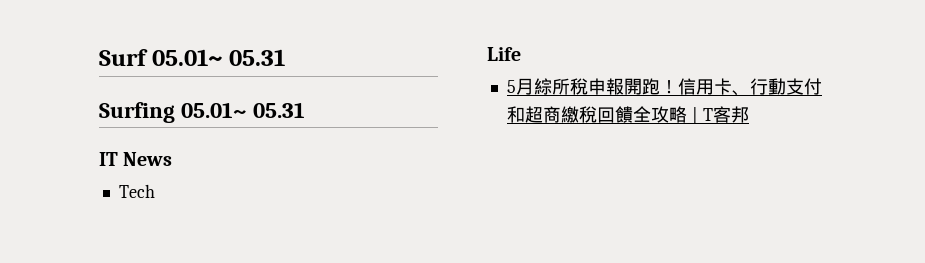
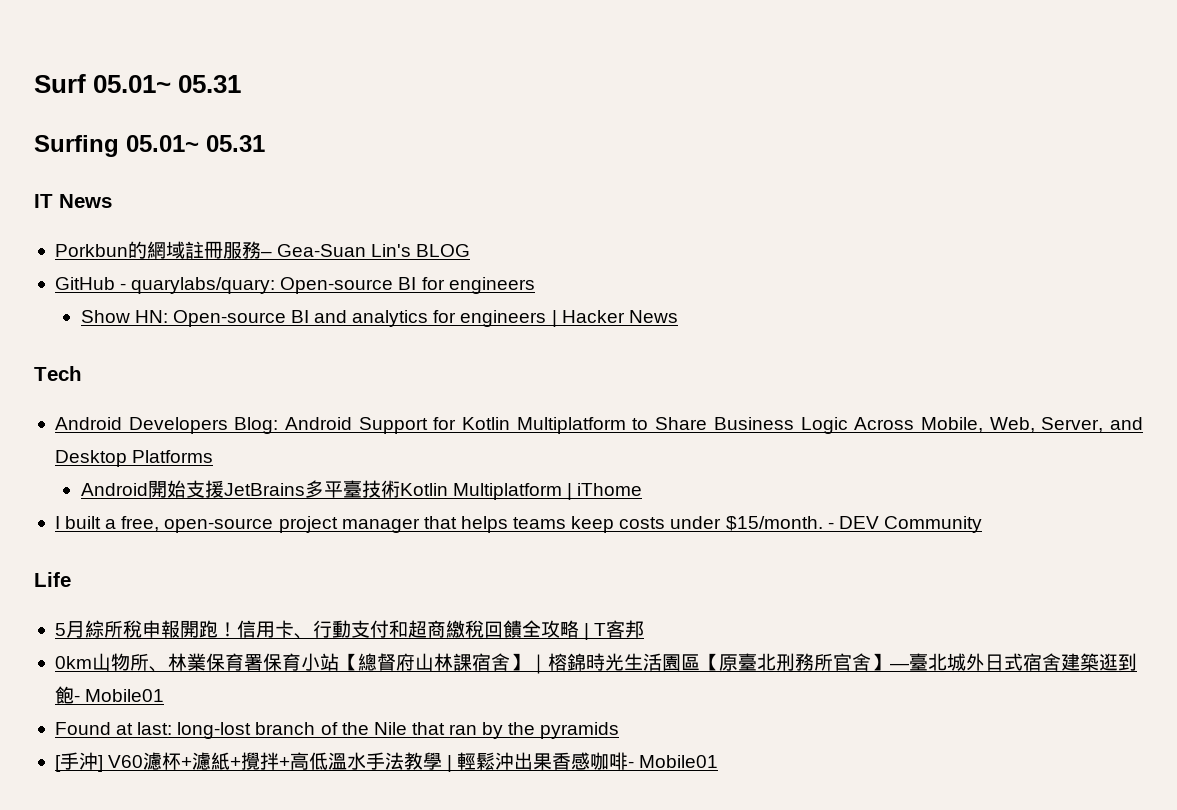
+ Porkbun的網域註冊服務– Gea-Suan Lin's BLOG
+ GitHub - quarylabs/quary: Open-source BI for engineers
+ Show HN: Open-source BI and analytics for engineers | Hacker News
  Tech
+ Android Developers Blog: Android Support for Kotlin Multiplatform to Share Business Logic Across Mobile, Web, Server, and Desktop Platforms
+ Android開始支援JetBrains多平臺技術Kotlin Multiplatform | iThome
+ I built a free, open-source project manager that helps teams keep costs under $15/month. - DEV Community
+ 0km山物所、林業保育署保育小站【總督府山林課宿舍】｜榕錦時光生活園區【原臺北刑務所官舍】—臺北城外日式宿舍建築逛到飽- Mobile01
+ Found at last: long-lost branch of the Nile that ran by the pyramids
+ [手沖] V60濾杯+濾紙+攪拌+高低溫水手法教學 | 輕鬆沖出果香感咖啡- Mobile01

